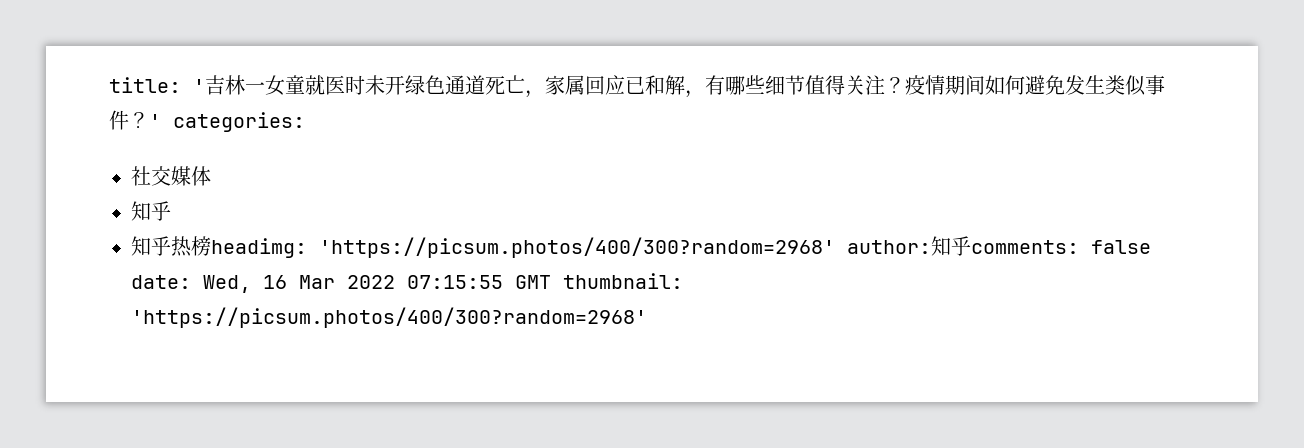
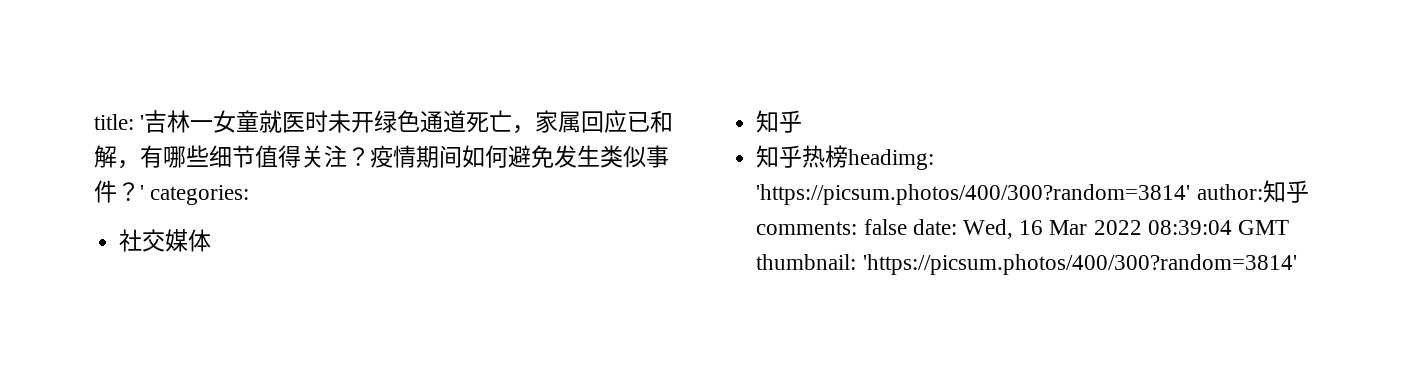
- 知乎热榜headimg: 'https://picsum.photos/400/300?random=2968' author:知乎comments: false date: Wed, 16 Mar 2022 07:15:55 GMT thumbnail: 'https://picsum.photos/400/300?random=2968'
+ 知乎热榜headimg: 'https://picsum.photos/400/300?random=3814' author:知乎comments: false date: Wed, 16 Mar 2022 08:39:04 GMT thumbnail: 'https://picsum.photos/400/300?random=3814'

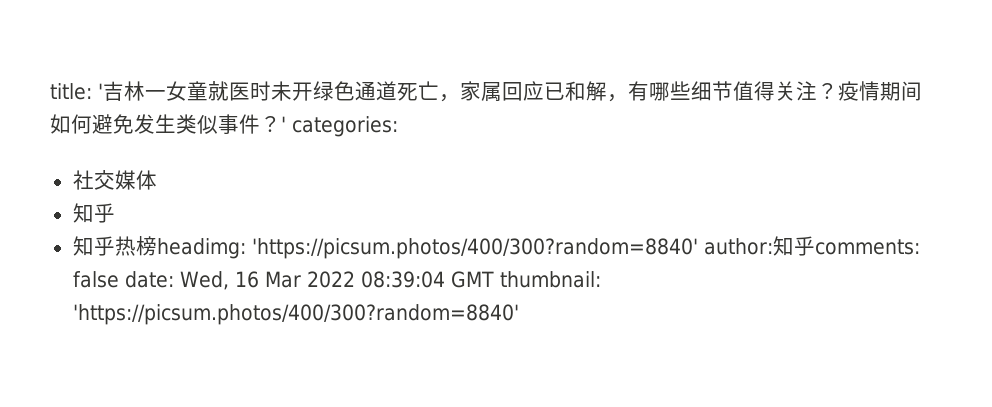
- 知乎热榜headimg: 'https://picsum.photos/400/300?random=3814' author:知乎comments: false date: Wed, 16 Mar 2022 08:39:04 GMT thumbnail: 'https://picsum.photos/400/300?random=3814'
+ 知乎热榜headimg: 'https://picsum.photos/400/300?random=8840' author:知乎comments: false date: Wed, 16 Mar 2022 08:39:04 GMT thumbnail: 'https://picsum.photos/400/300?random=8840'

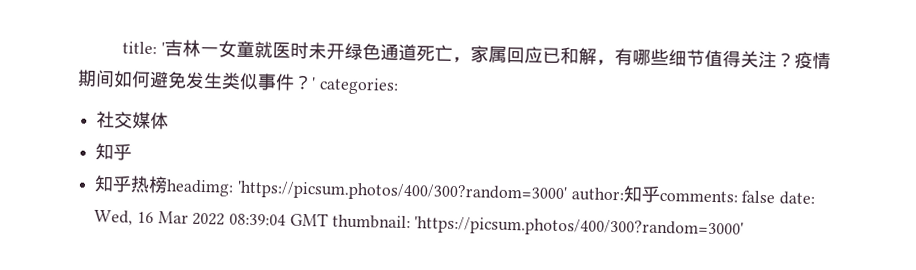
- 知乎热榜headimg: 'https://picsum.photos/400/300?random=8840' author:知乎comments: false date: Wed, 16 Mar 2022 08:39:04 GMT thumbnail: 'https://picsum.photos/400/300?random=8840'
+ 知乎热榜headimg: 'https://picsum.photos/400/300?random=3000' author:知乎comments: false date: Wed, 16 Mar 2022 08:39:04 GMT thumbnail: 'https://picsum.photos/400/300?random=3000'

